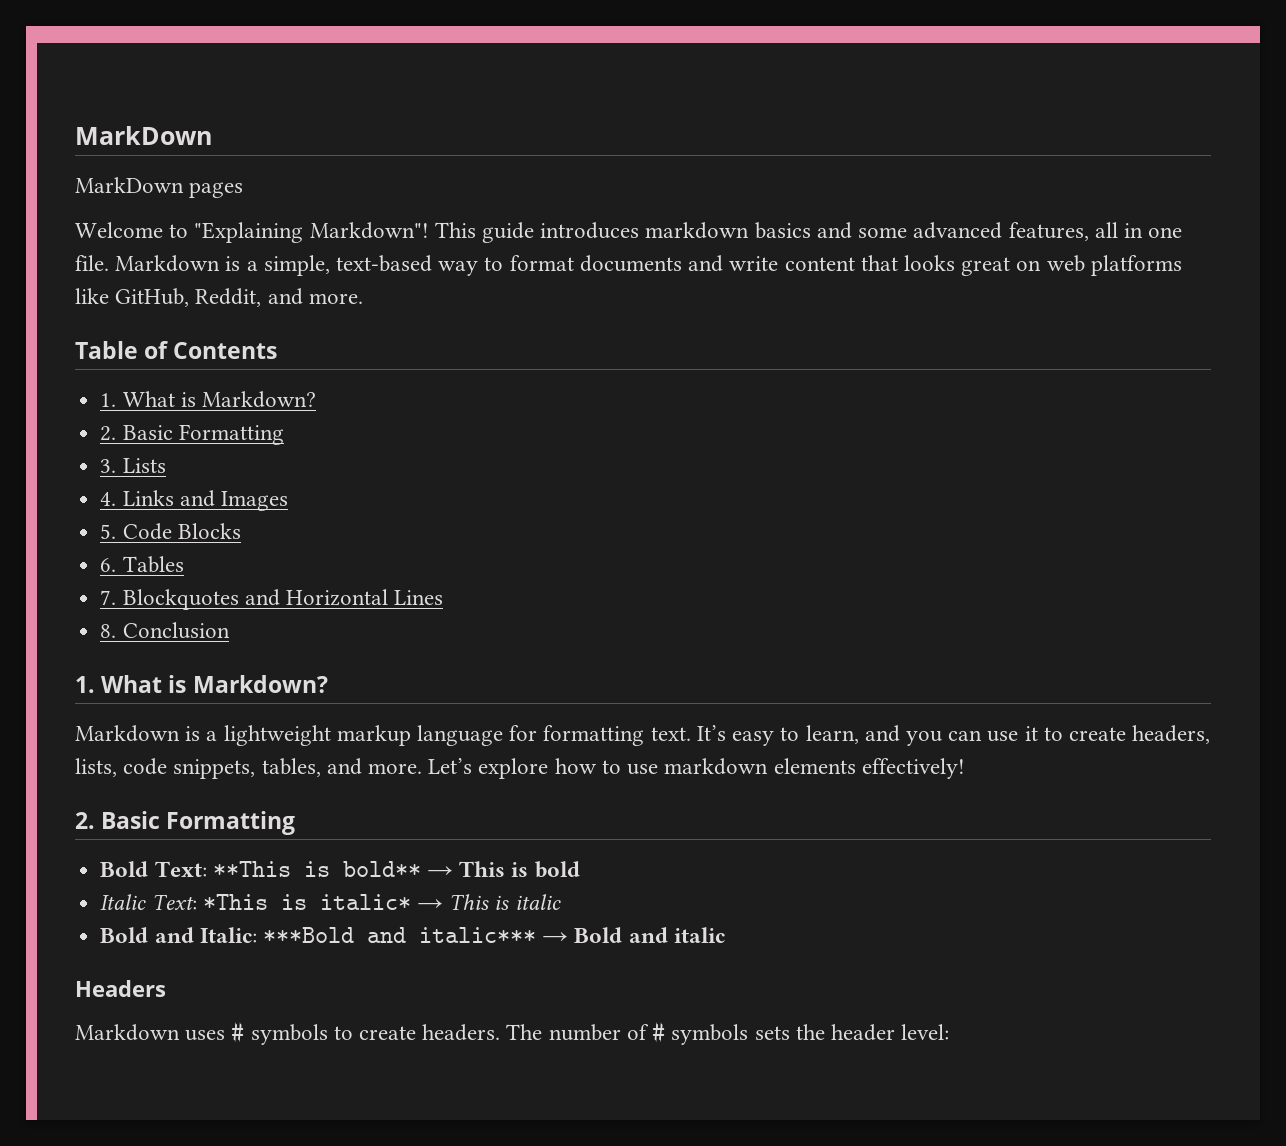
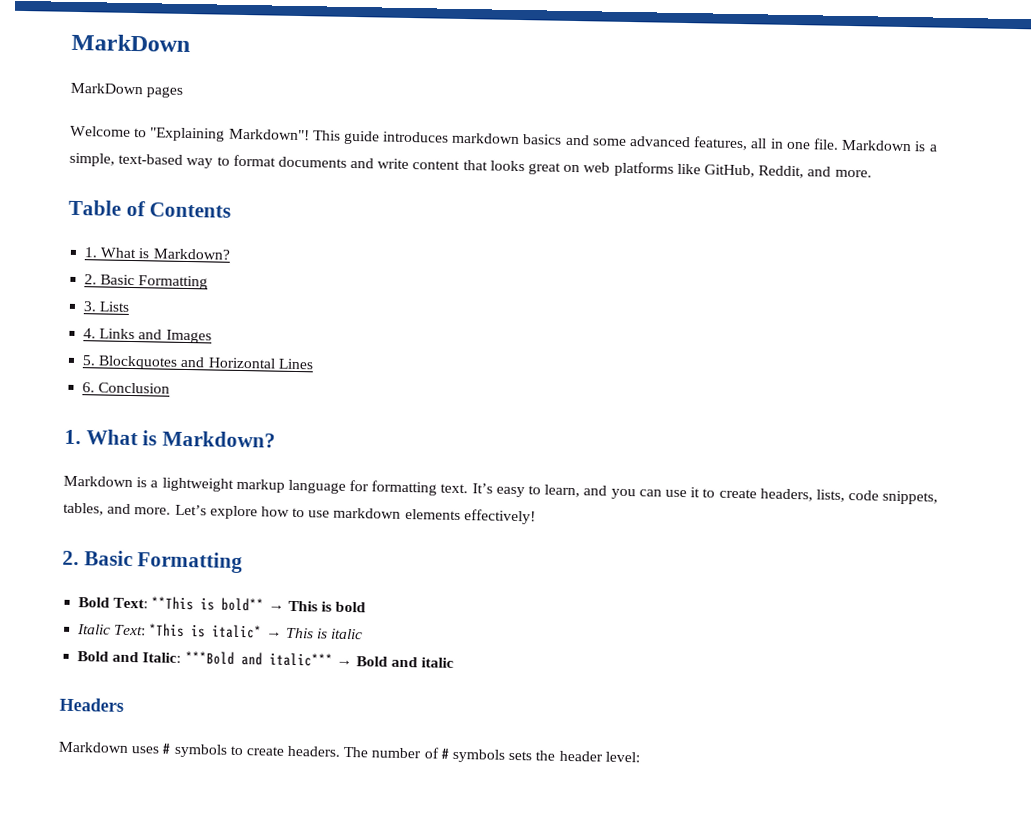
- 5. Code Blocks
- 6. Tables
- 7. Blockquotes and Horizontal Lines
+ 5. Blockquotes and Horizontal Lines
- 8. Conclusion
+ 6. Conclusion

